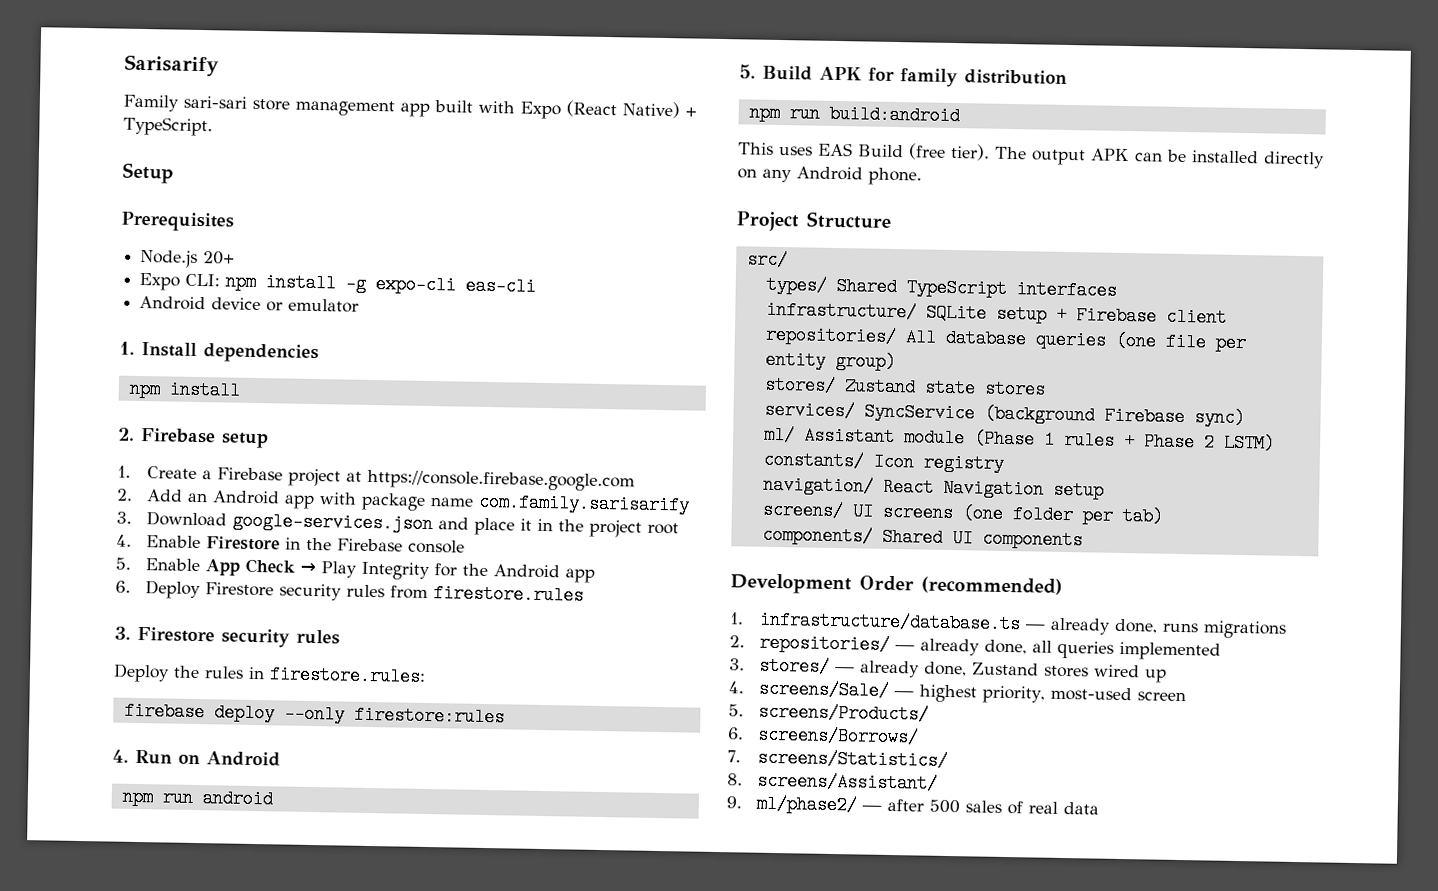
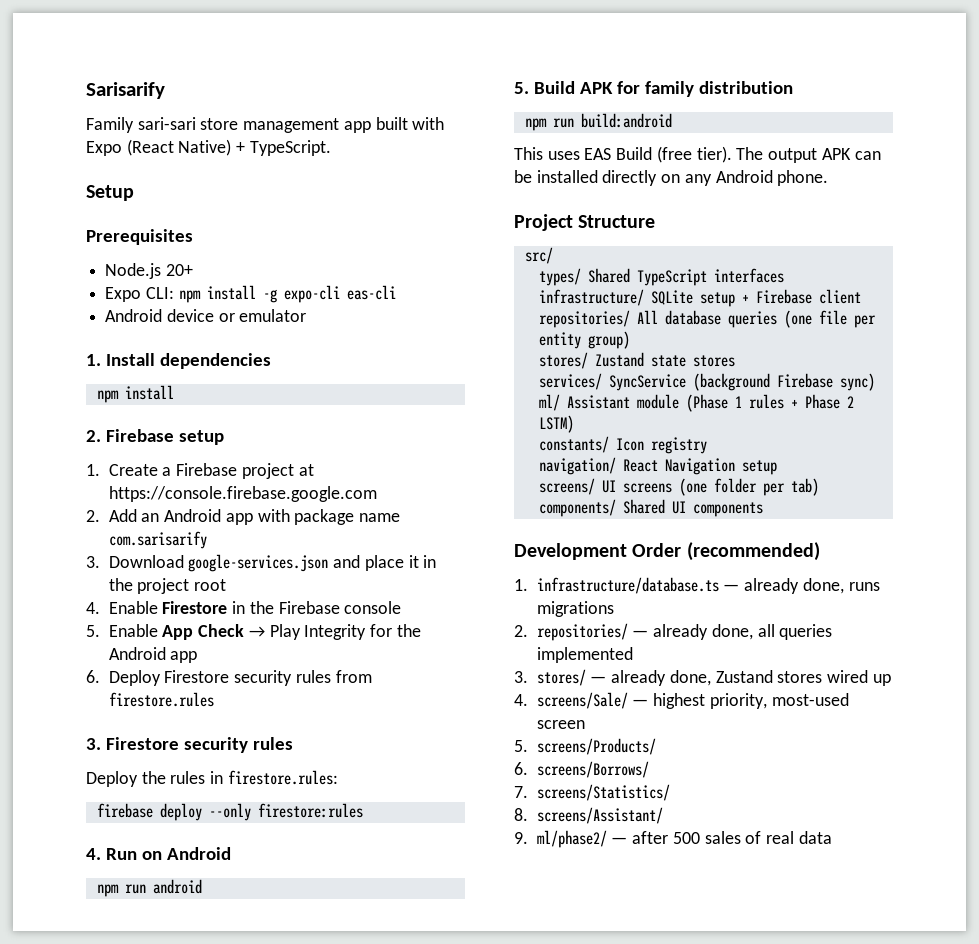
- 2. Add an Android app with package name com.family.sarisarify
+ 2. Add an Android app with package name com.sarisarify

